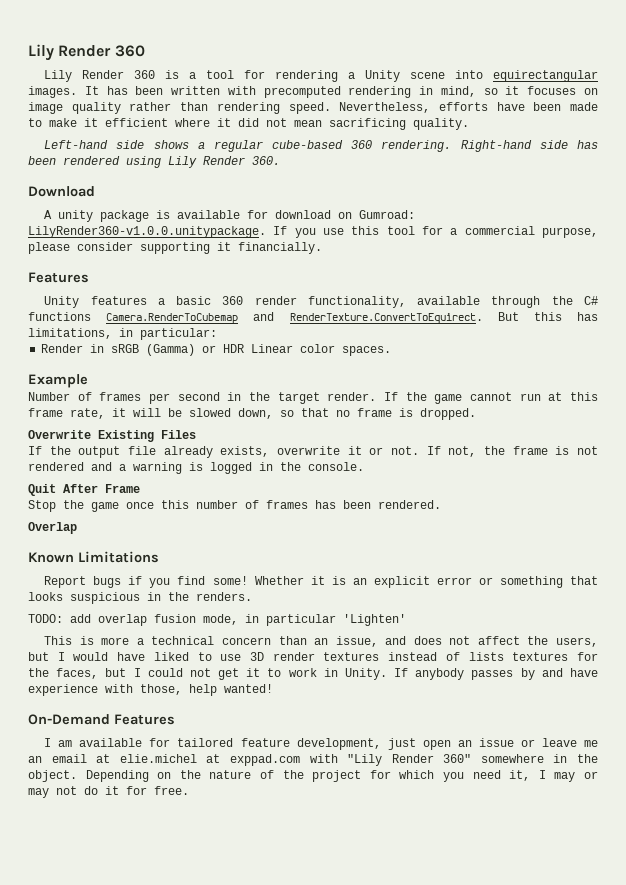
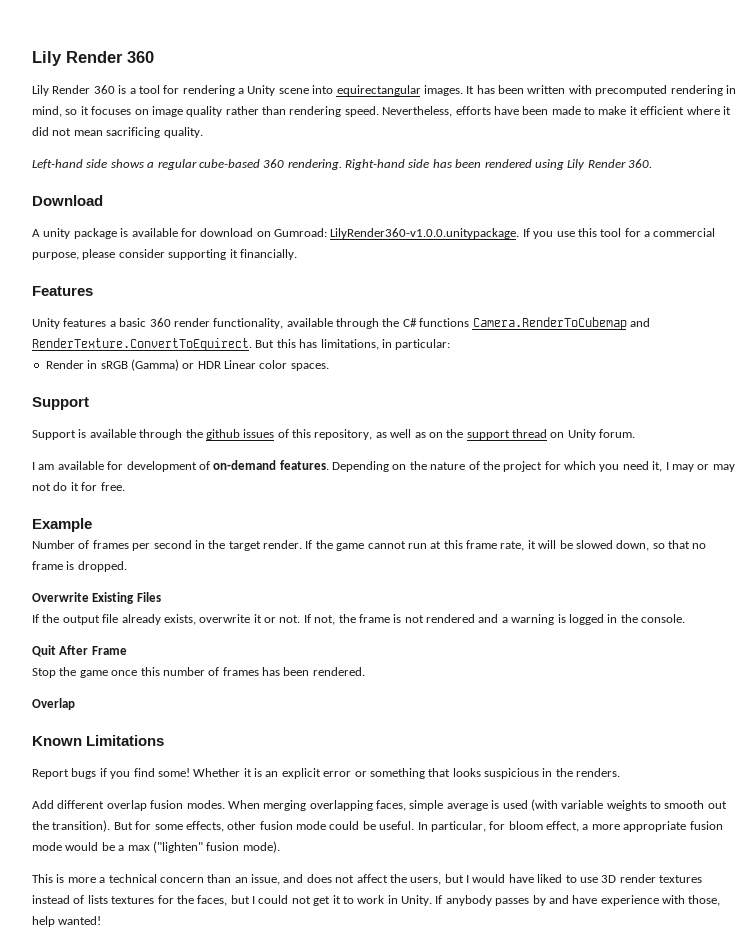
  Render in sRGB (Gamma) or HDR Linear color spaces.
+ Support
+ Support is available through the github issues of this repository, as well as on the support thread on Unity forum.
+ I am available for development of on-demand features. Depending on the nature of the project for which you need it, I may or may not do it for free.
- TODO: add overlap fusion mode, in particular 'Lighten'
+ Add different overlap fusion modes. When merging overlapping faces, simple average is used (with variable weights to smooth out the transition). But for some effects, other fusion mode could be useful. In particular, for bloom effect, a more appropriate fusion mode would be a max ("lighten" fusion mode).
- On-Demand Features
- I am available for tailored feature development, just open an issue or leave me an email at elie.michel at exppad.com with "Lily Render 360" somewhere in the object. Depending on the nature of the project for which you need it, I may or may not do it for free.

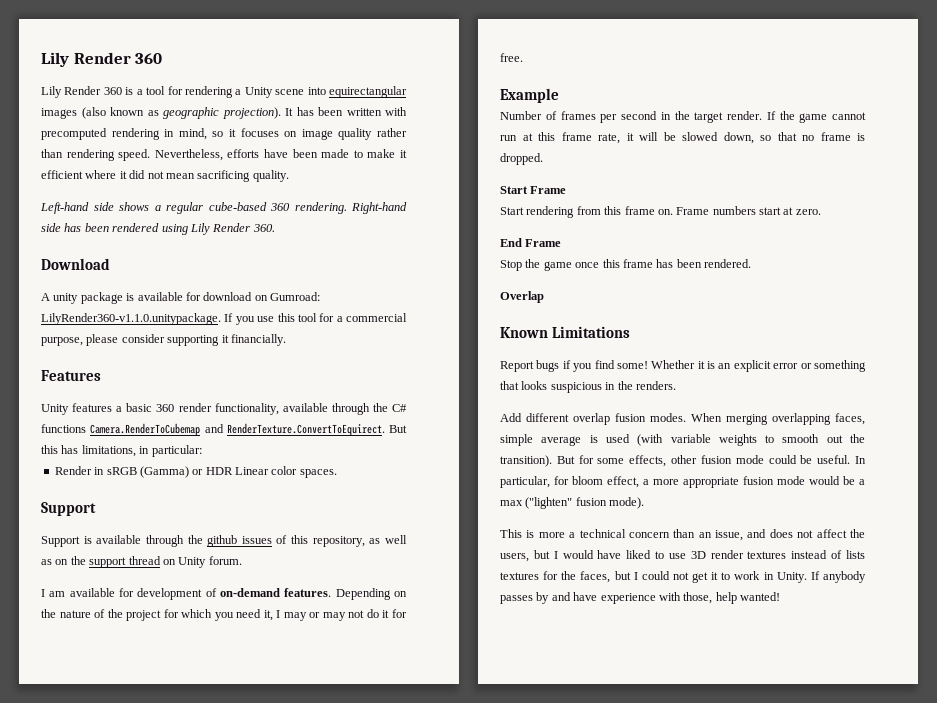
- Lily Render 360 is a tool for rendering a Unity scene into equirectangular images.
+ Lily Render 360 is a tool for rendering a Unity scene into equirectangular images (also known as geographic projection).
- A unity package is available for download on Gumroad: LilyRender360-v1.0.0.unitypackage. If you use this tool for a commercial purpose, please consider supporting it financially.
+ A unity package is available for download on Gumroad: LilyRender360-v1.1.0.unitypackage. If you use this tool for a commercial purpose, please consider supporting it financially.
- Overwrite Existing Files
- If the output file already exists, overwrite it or not. If not, the frame is not rendered and a warning is logged in the console.
- Quit After Frame
+ Start Frame
+ Start rendering from this frame on. Frame numbers start at zero.
+ End Frame
- Stop the game once this number of frames has been rendered.
+ Stop the game once this frame has been rendered.

